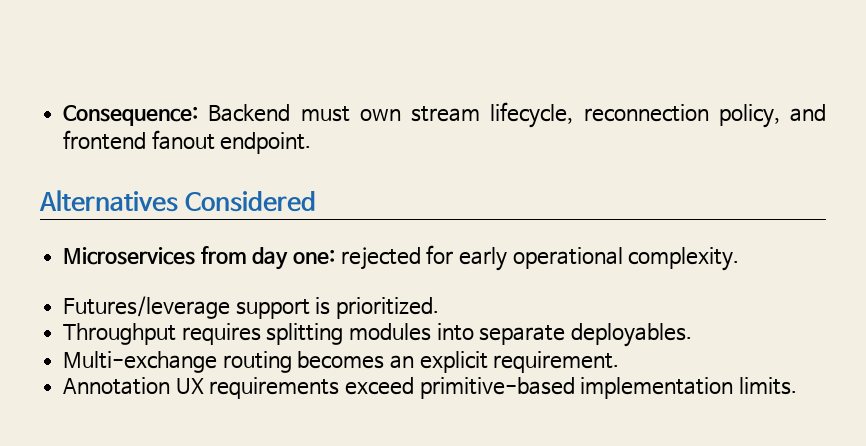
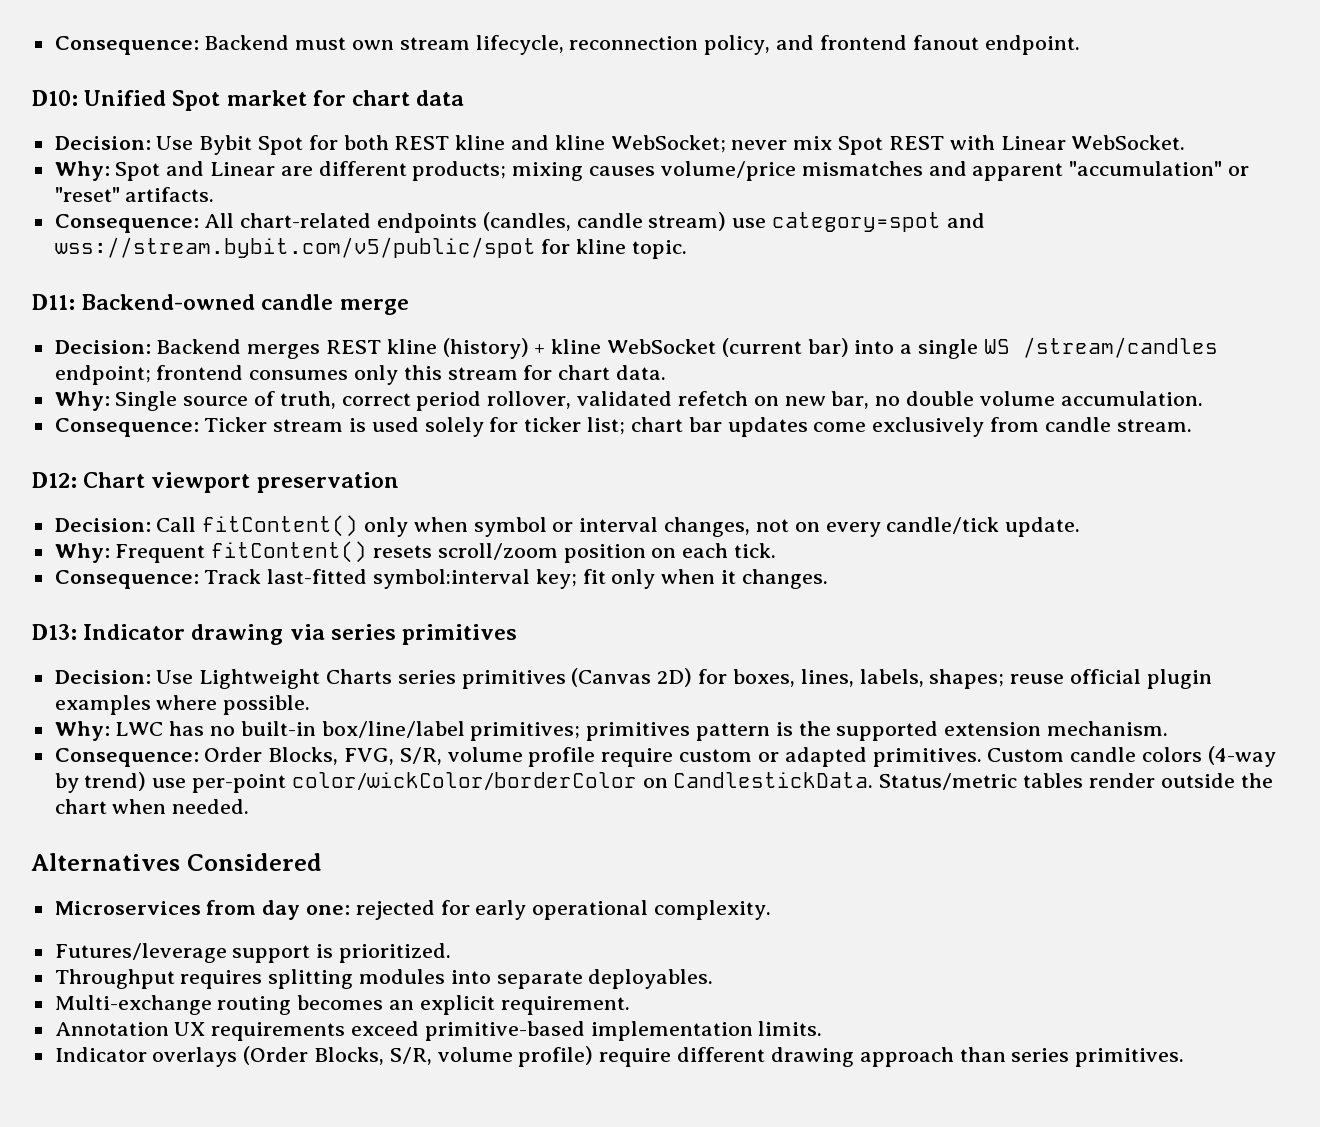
+ D10: Unified Spot market for chart data
+ Decision: Use Bybit Spot for both REST kline and kline WebSocket; never mix Spot REST with Linear WebSocket.
+ Why: Spot and Linear are different products; mixing causes volume/price mismatches and apparent "accumulation" or "reset" artifacts.
+ Consequence: All chart-related endpoints (candles, candle stream) use category=spot and wss://stream.bybit.com/v5/public/spot for kline topic.
+ D11: Backend-owned candle merge
+ Decision: Backend merges REST kline (history) + kline WebSocket (current bar) into a single WS /stream/candles endpoint; frontend consumes only this stream for chart data.
+ Why: Single source of truth, correct period rollover, validated refetch on new bar, no double volume accumulation.
+ Consequence: Ticker stream is used solely for ticker list; chart bar updates come exclusively from candle stream.
+ D12: Chart viewport preservation
+ Decision: Call fitContent() only when symbol or interval changes, not on every candle/tick update.
+ Why: Frequent fitContent() resets scroll/zoom position on each tick.
+ Consequence: Track last-fitted symbol:interval key; fit only when it changes.
+ D13: Indicator drawing via series primitives
+ Decision: Use Lightweight Charts series primitives (Canvas 2D) for boxes, lines, labels, shapes; reuse official plugin examples where possible.
+ Why: LWC has no built-in box/line/label primitives; primitives pattern is the supported extension mechanism.
+ Consequence: Order Blocks, FVG, S/R, volume profile require custom or adapted primitives. Custom candle colors (4-way by trend) use per-point color/wickColor/borderColor on CandlestickData. Status/metric tables render outside the chart when needed.
+ Indicator overlays (Order Blocks, S/R, volume profile) require different drawing approach than series primitives.

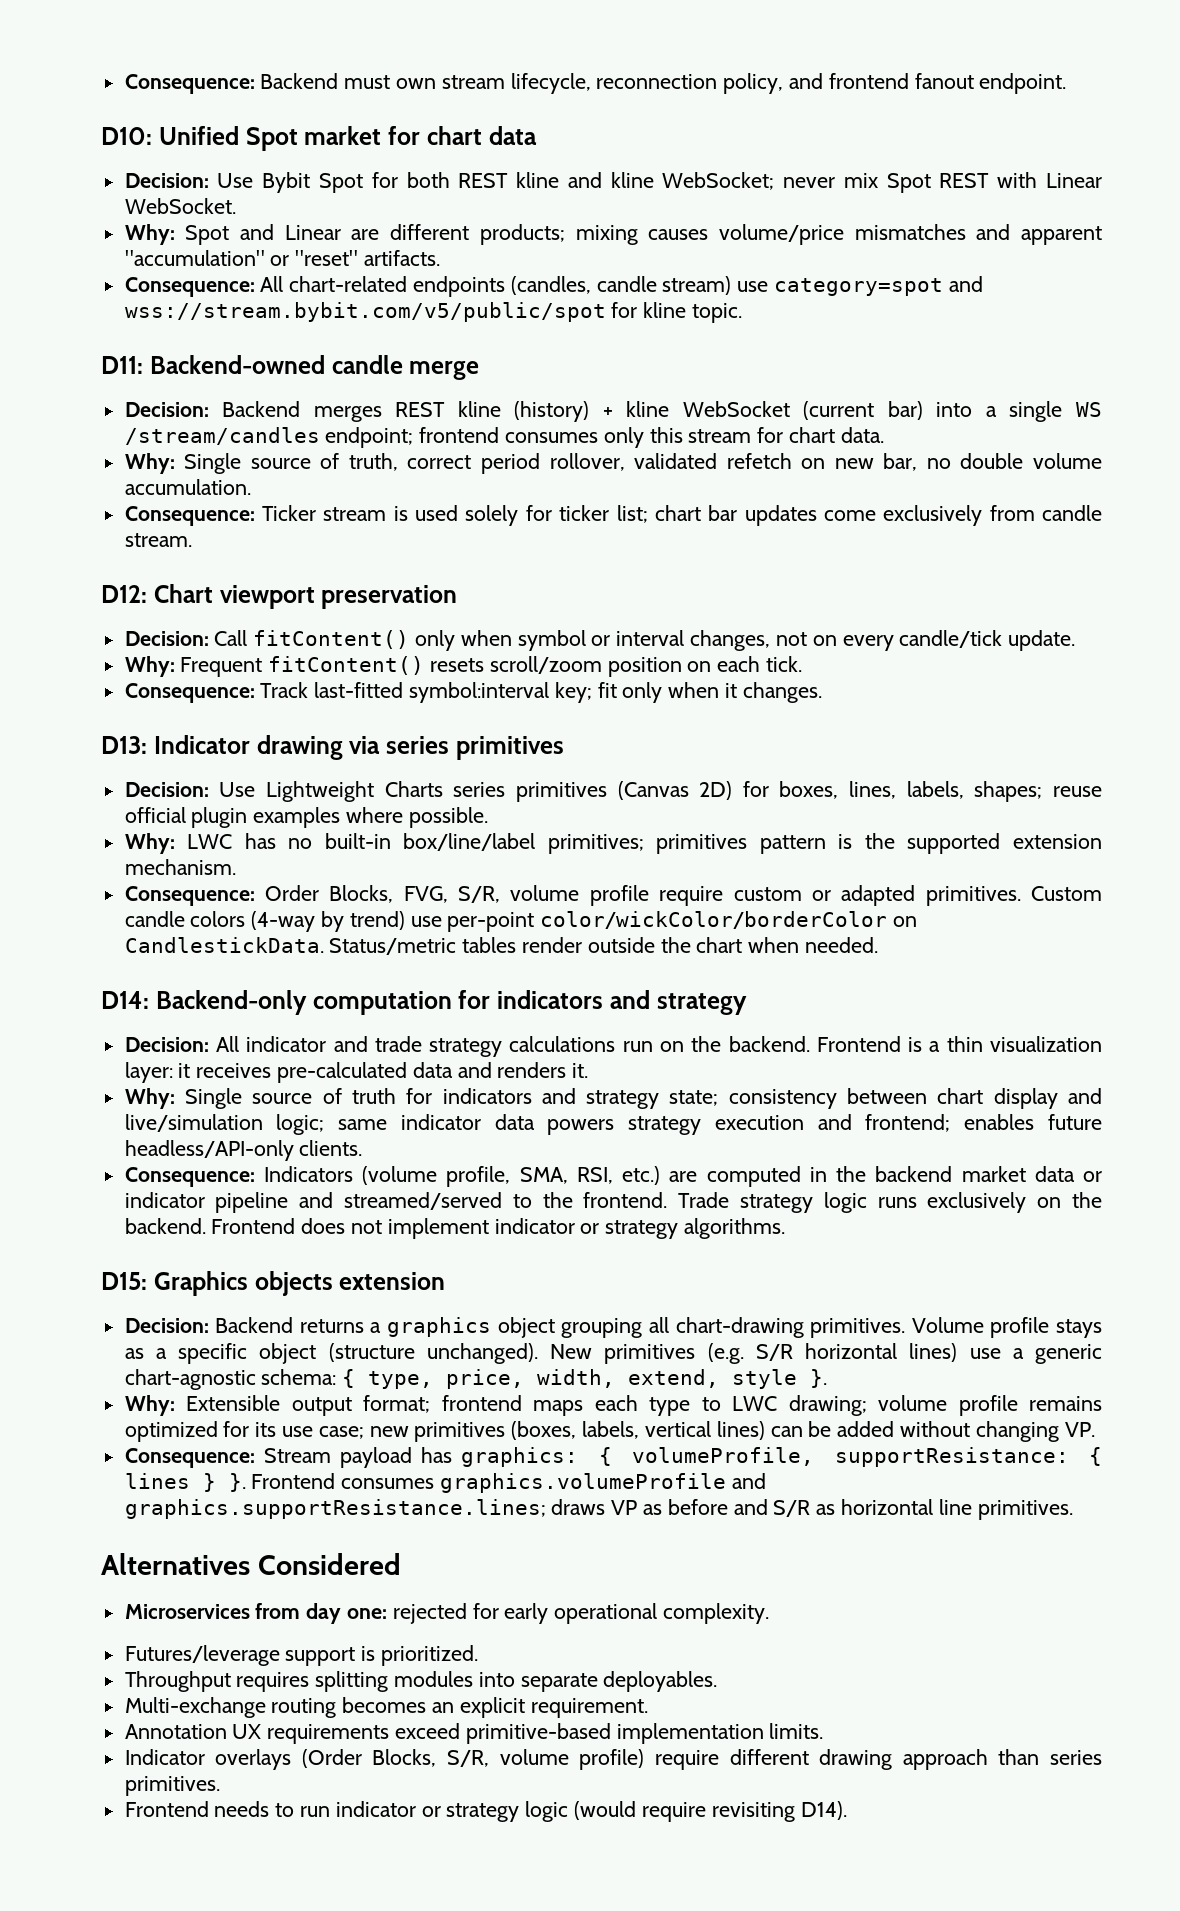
+ D14: Backend-only computation for indicators and strategy
+ Decision: All indicator and trade strategy calculations run on the backend. Frontend is a thin visualization layer: it receives pre-calculated data and renders it.
+ Why: Single source of truth for indicators and strategy state; consistency between chart display and live/simulation logic; same indicator data powers strategy execution and frontend; enables future headless/API-only clients.
+ Consequence: Indicators (volume profile, SMA, RSI, etc.) are computed in the backend market data or indicator pipeline and streamed/served to the frontend. Trade strategy logic runs exclusively on the backend. Frontend does not implement indicator or strategy algorithms.
+ D15: Graphics objects extension
+ Decision: Backend returns a graphics object grouping all chart-drawing primitives. Volume profile stays as a specific object (structure unchanged). New primitives (e.g. S/R horizontal lines) use a generic chart-agnostic schema: { type, price, width, extend, style }.
+ Why: Extensible output format; frontend maps each type to LWC drawing; volume profile remains optimized for its use case; new primitives (boxes, labels, vertical lines) can be added without changing VP.
+ Consequence: Stream payload has graphics: { volumeProfile, supportResistance: { lines } }. Frontend consumes graphics.volumeProfile and graphics.supportResistance.lines; draws VP as before and S/R as horizontal line primitives.
+ Frontend needs to run indicator or strategy logic (would require revisiting D14).

